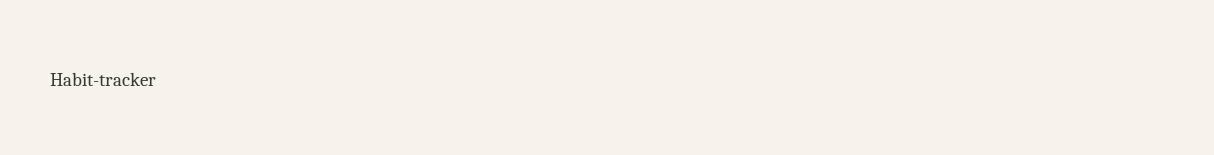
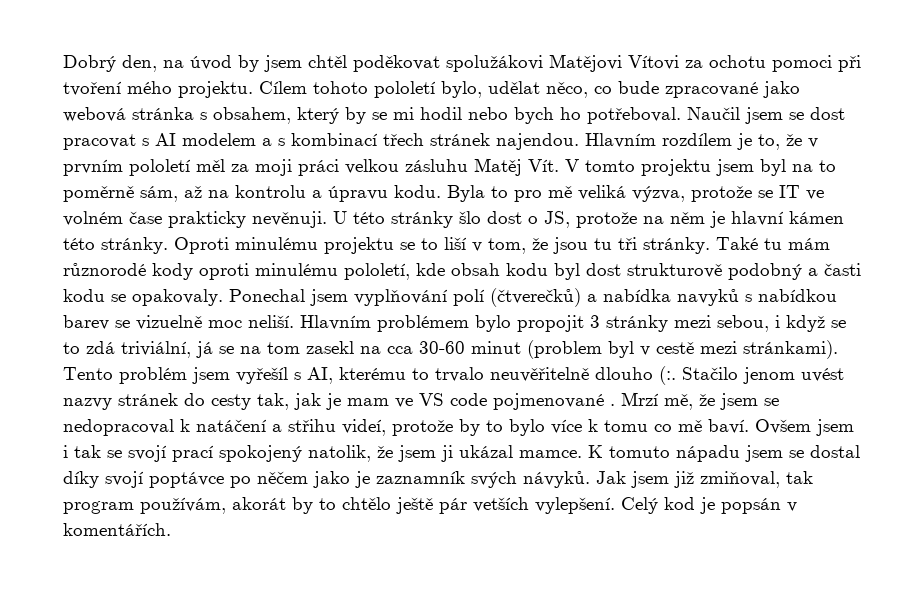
- Habit-tracker
+ Dobrý den, na úvod by jsem chtěl poděkovat spolužákovi Matějovi Vítovi za ochotu pomoci při tvoření mého projektu. Cílem tohoto pololetí bylo, udělat něco, co bude zpracované jako webová stránka s obsahem, který by se mi hodil nebo bych ho potřeboval. Naučil jsem se dost pracovat s AI modelem a s kombinací třech stránek najendou. Hlavním rozdílem je to, že v prvním pololetí měl za moji práci velkou zásluhu Matěj Vít. V tomto projektu jsem byl na to poměrně sám, až na kontrolu a úpravu kodu. Byla to pro mě veliká výzva, protože se IT ve volném čase prakticky nevěnuji. U této stránky šlo dost o JS, protože na něm je hlavní kámen této stránky. Oproti minulému projektu se to liší v tom, že jsou tu tři stránky. Také tu mám různorodé kody oproti minulému pololetí, kde obsah kodu byl dost strukturově podobný a časti kodu se opakovaly. Ponechal jsem vyplňování polí (čtverečků) a nabídka navyků s nabídkou barev se vizuelně moc neliší. Hlavním problémem bylo propojit 3 stránky mezi sebou, i když se to zdá triviální, já se na tom zasekl na cca 30-60 minut (problem byl v cestě mezi stránkami). Tento problém jsem vyřešíl s AI, kterému to trvalo neuvěřitelně dlouho (:. Stačilo jenom uvést nazvy stránek do cesty tak, jak je mam ve VS code pojmenované . Mrzí mě, že jsem se nedopracoval k natáčení a střihu videí, protože by to bylo více k tomu co mě baví. Ovšem jsem i tak se svojí prací spokojený natolik, že jsem ji ukázal mamce. K tomuto nápadu jsem se dostal díky svojí poptávce po něčem jako je zaznamník svých návyků. Jak jsem již zmiňoval, tak program používám, akorát by to chtělo ještě pár vetších vylepšení. Celý kod je popsán v komentářích.

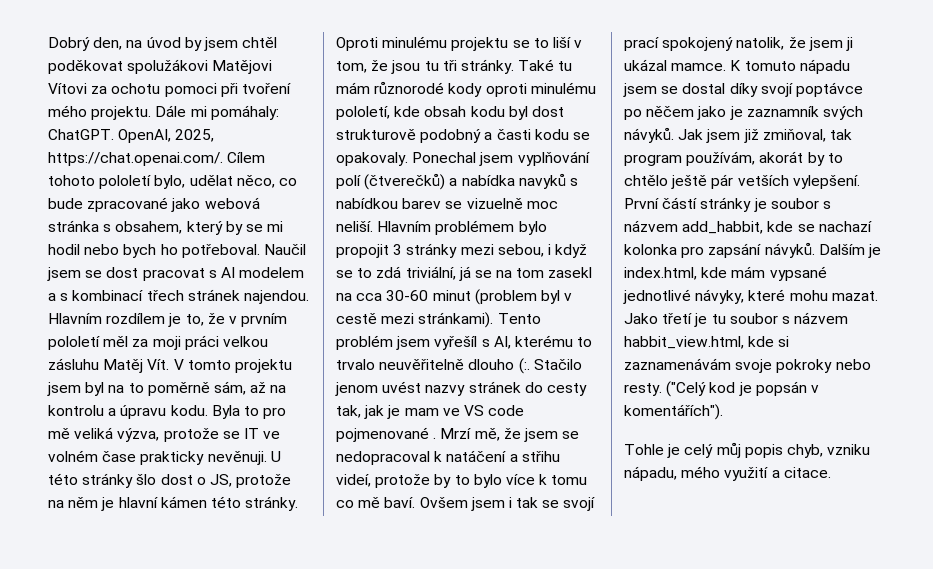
- Cílem tohoto pololetí bylo, udělat něco, co bude zpracované jako webová stránka s obsahem, který by se mi hodil nebo bych ho potřeboval.
+ Dále mi pomáhaly: ChatGPT. OpenAI, 2025, https://chat.openai.com/. Cílem tohoto pololetí bylo, udělat něco, co bude zpracované jako webová stránka s obsahem, který by se mi hodil nebo bych ho potřeboval.
- Celý kod je popsán v komentářích.
+ První částí stránky je soubor s názvem add_habbit, kde se nachazí kolonka pro zapsání návyků. Dalším je index.html, kde mám vypsané jednotlivé návyky, které mohu mazat. Jako třetí je tu soubor s názvem habbit_view.html, kde si zaznamenávám svoje pokroky nebo resty. ("Celý kod je popsán v komentářích").
+ Tohle je celý můj popis chyb, vzniku nápadu, mého využití a citace.

